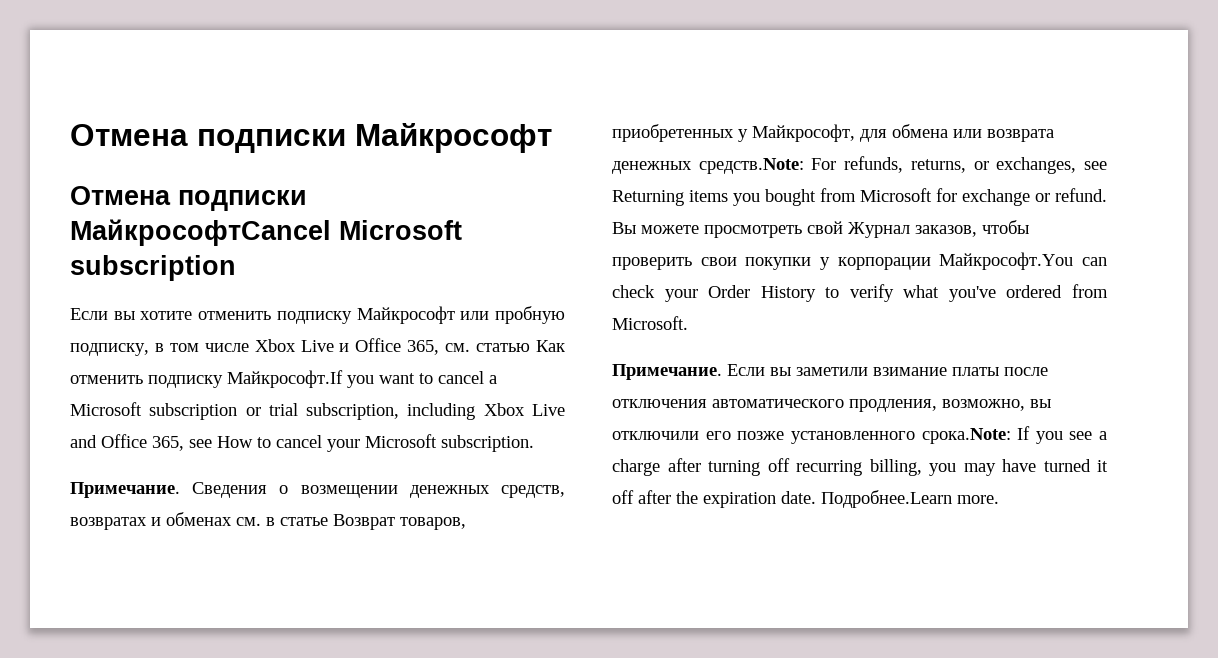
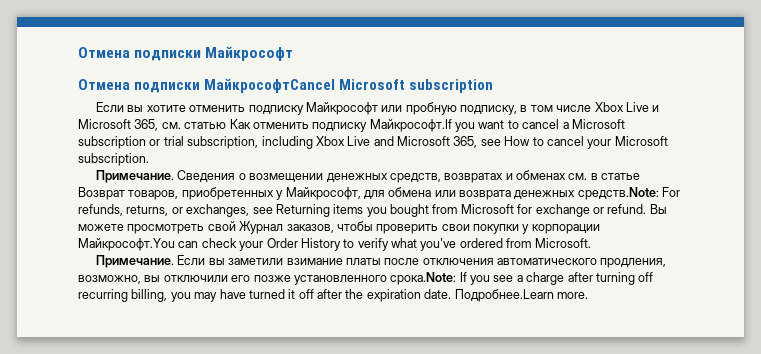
- Если вы хотите отменить подписку Майкрософт или пробную подписку, в том числе Xbox Live и Office 365, см. статью Как отменить подписку Майкрософт.If you want to cancel a Microsoft subscription or trial subscription, including Xbox Live and Office 365, see How to cancel your Microsoft subscription.
+ Если вы хотите отменить подписку Майкрософт или пробную подписку, в том числе Xbox Live и Microsoft 365, см. статью Как отменить подписку Майкрософт.If you want to cancel a Microsoft subscription or trial subscription, including Xbox Live and Microsoft 365, see How to cancel your Microsoft subscription.

